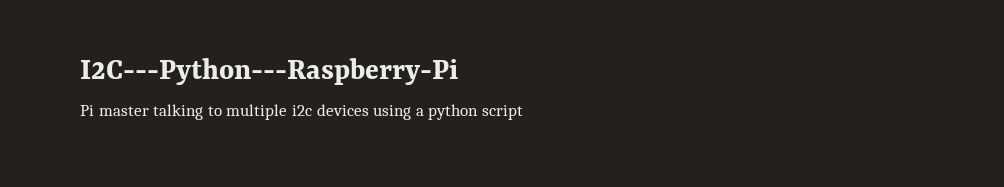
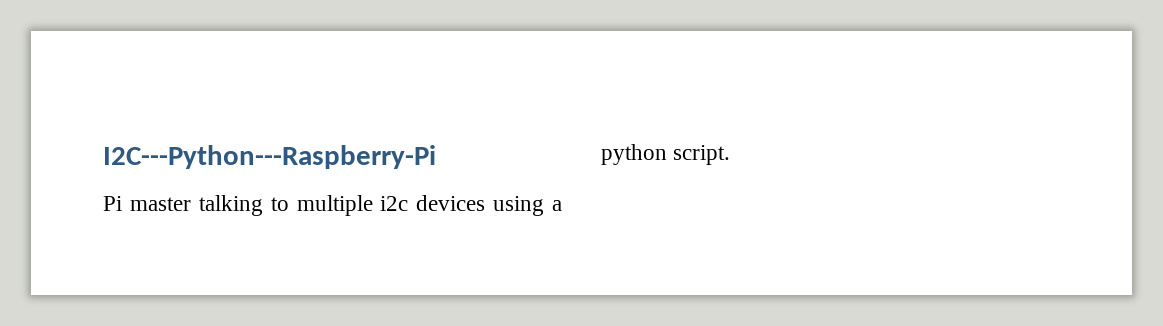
- Pi master talking to multiple i2c devices using a python script
+ Pi master talking to multiple i2c devices using a python script.

